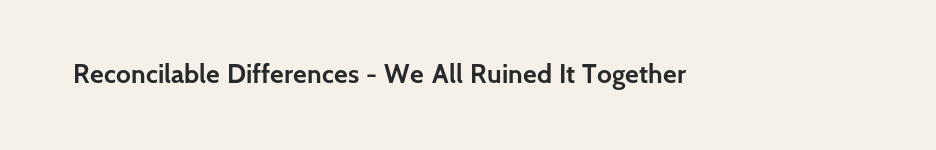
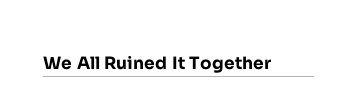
- Reconcilable Differences - We All Ruined It Together
+ We All Ruined It Together

